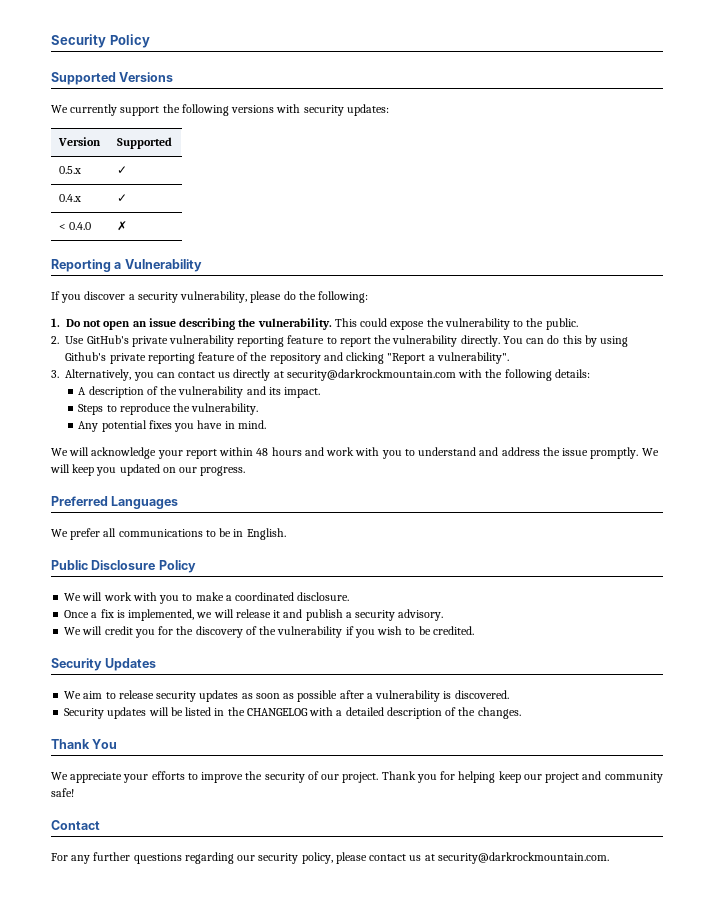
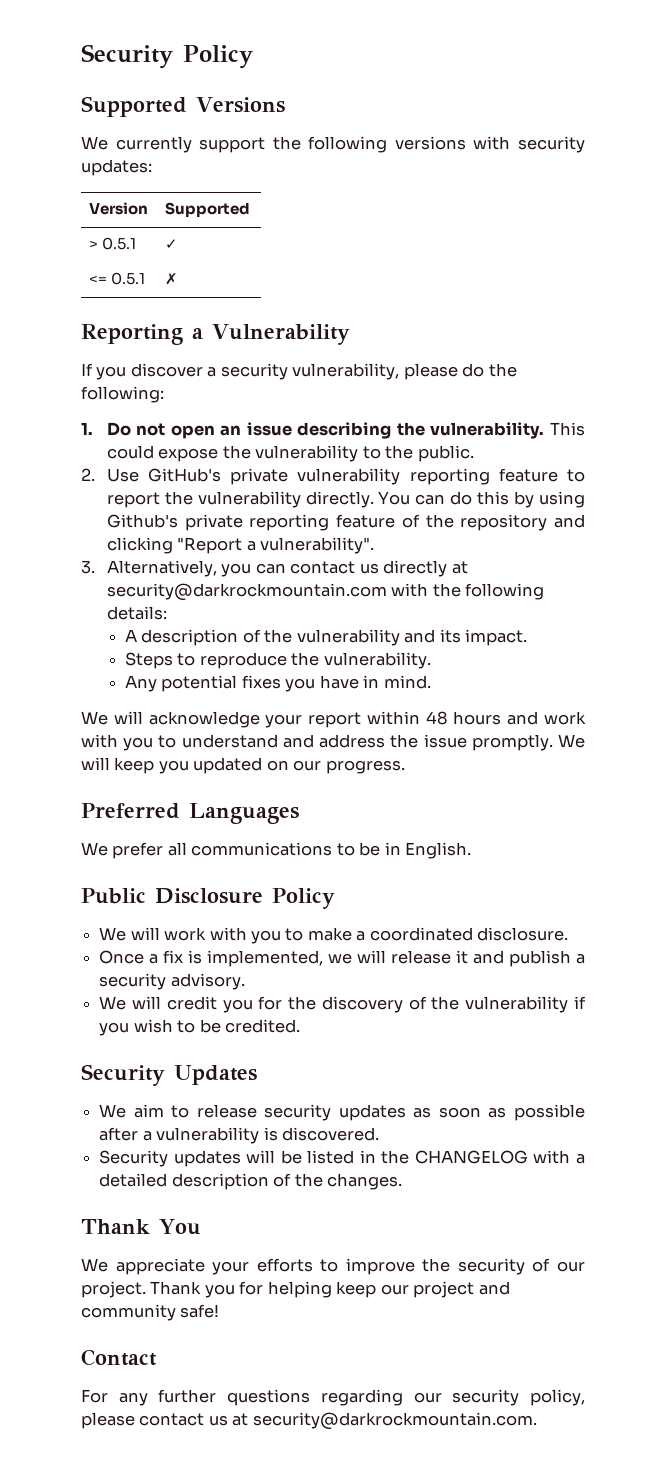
- 0.5.x | ✓
- 0.4.x | ✓
- < 0.4.0 | ✗
+ > 0.5.1 | ✓
+ <= 0.5.1 | ✗

